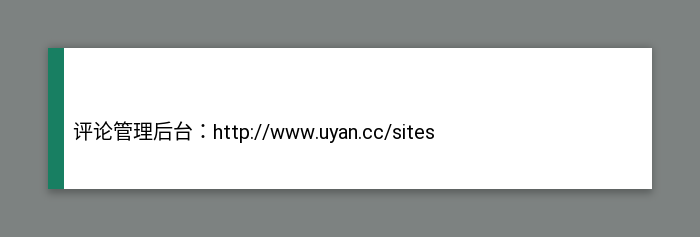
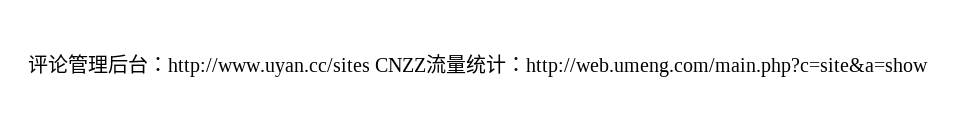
- 评论管理后台：http://www.uyan.cc/sites
+ 评论管理后台：http://www.uyan.cc/sites CNZZ流量统计：http://web.umeng.com/main.php?c=site&a=show

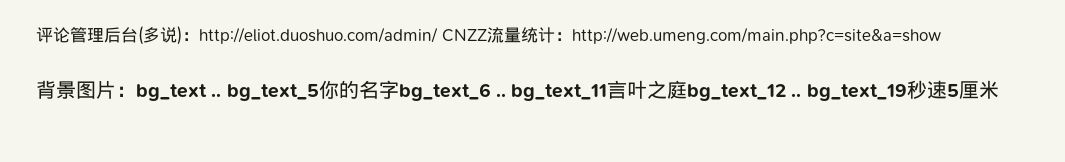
- 评论管理后台：http://www.uyan.cc/sites CNZZ流量统计：http://web.umeng.com/main.php?c=site&a=show
+ 评论管理后台(多说)：http://eliot.duoshuo.com/admin/ CNZZ流量统计：http://web.umeng.com/main.php?c=site&a=show
+ 背景图片：bg_text .. bg_text_5你的名字bg_text_6 .. bg_text_11言叶之庭bg_text_12 .. bg_text_19秒速5厘米

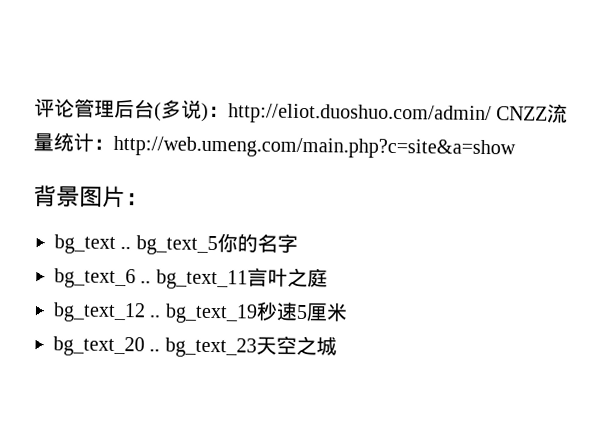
- 背景图片：bg_text .. bg_text_5你的名字bg_text_6 .. bg_text_11言叶之庭bg_text_12 .. bg_text_19秒速5厘米
+ 背景图片：
+ bg_text .. bg_text_5你的名字
+ bg_text_6 .. bg_text_11言叶之庭
+ bg_text_12 .. bg_text_19秒速5厘米
+ bg_text_20 .. bg_text_23天空之城

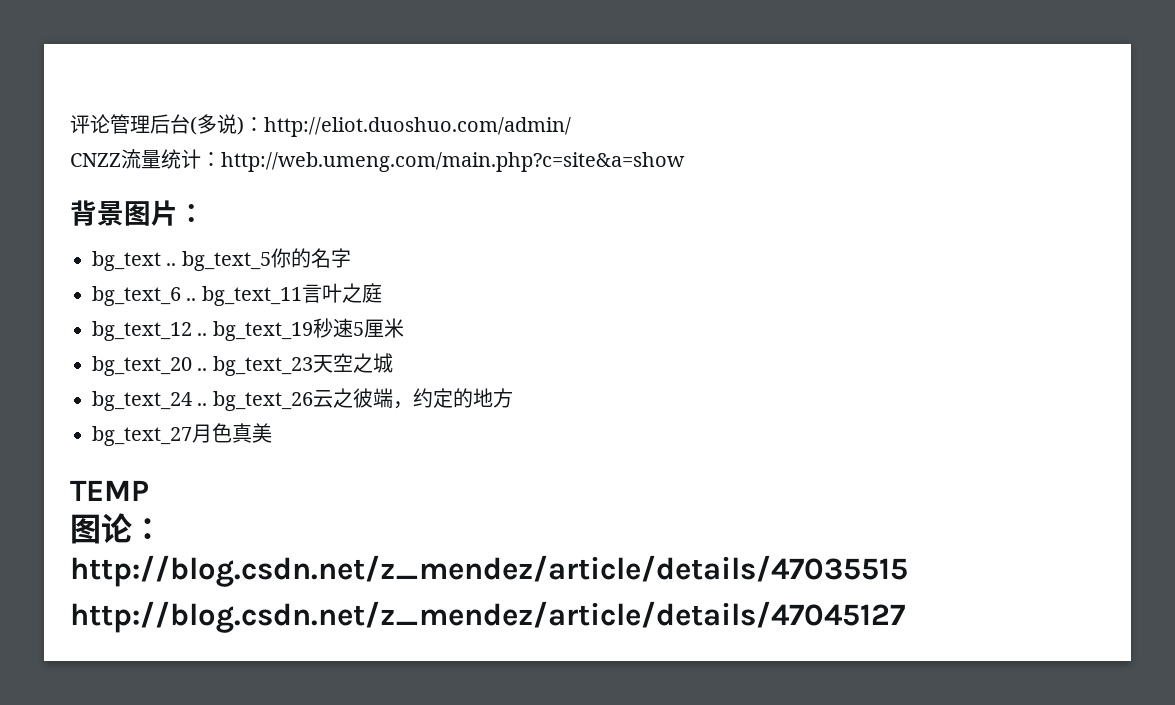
- 评论管理后台(多说)：http://eliot.duoshuo.com/admin/ CNZZ流量统计：http://web.umeng.com/main.php?c=site&a=show
+ 评论管理后台(多说)：http://eliot.duoshuo.com/admin/
+ CNZZ流量统计：http://web.umeng.com/main.php?c=site&a=show
+ bg_text_24 .. bg_text_26云之彼端，约定的地方
+ bg_text_27月色真美
+ TEMP
+ 图论：
+ http://blog.csdn.net/z_mendez/article/details/47035515
+ http://blog.csdn.net/z_mendez/article/details/47045127

